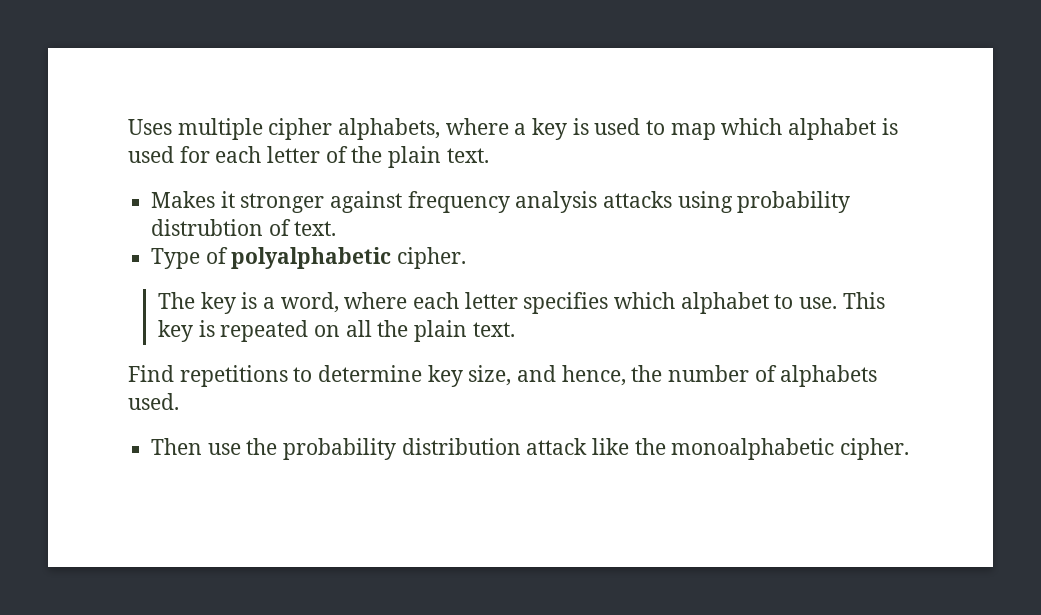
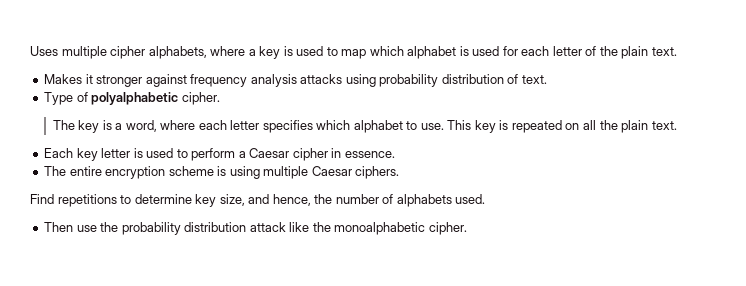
- Makes it stronger against frequency analysis attacks using probability distrubtion of text.
+ Makes it stronger against frequency analysis attacks using probability distribution of text.
+ Each key letter is used to perform a Caesar cipher in essence.
+ The entire encryption scheme is using multiple Caesar ciphers.

